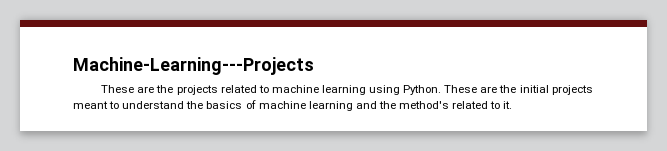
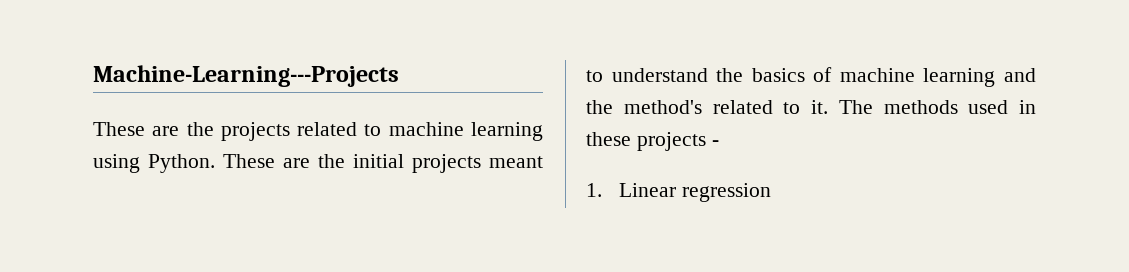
+ The methods used in these projects -
+ 1. Linear regression

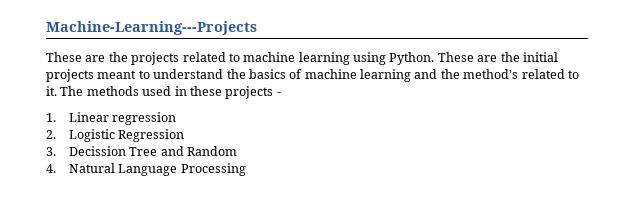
+ 2. Logistic Regression
+ 3. Decission Tree and Random
+ 4. Natural Language Processing

